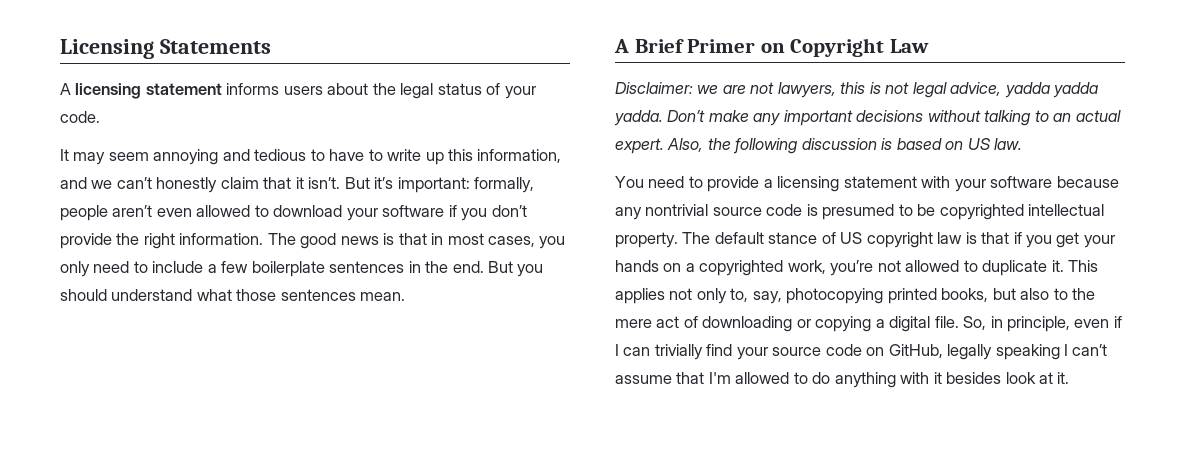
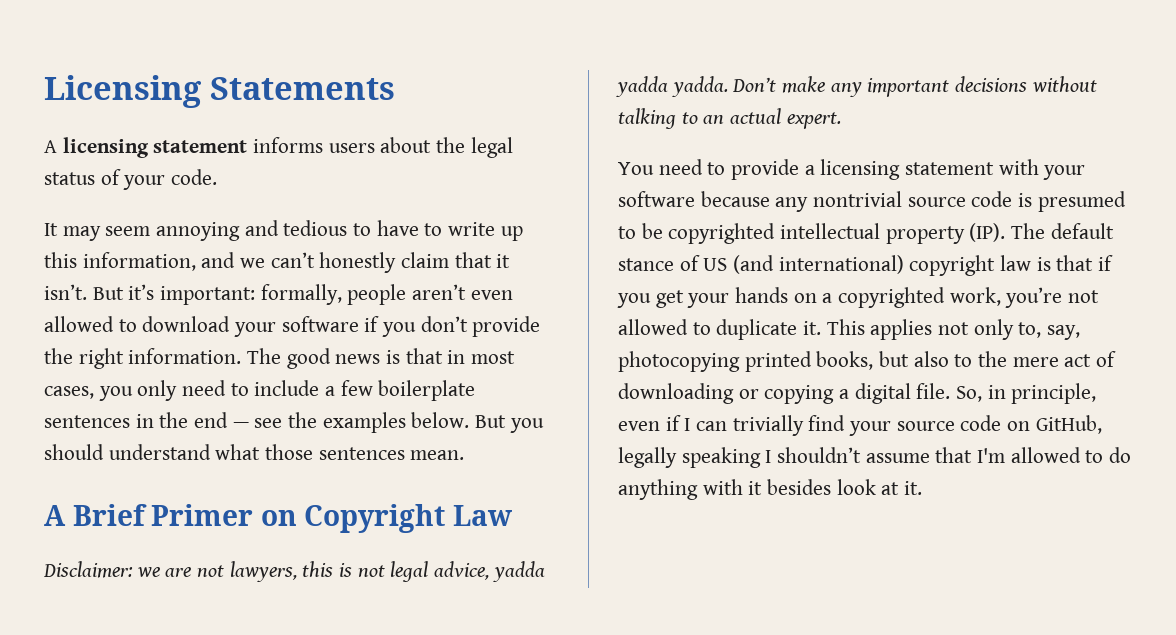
- The good news is that in most cases, you only need to include a few boilerplate sentences in the end.
+ The good news is that in most cases, you only need to include a few boilerplate sentences in the end — see the examples below.
- Also, the following discussion is based on US law.
- You need to provide a licensing statement with your software because any nontrivial source code is presumed to be copyrighted intellectual property. The default stance of US copyright law is that if you get your hands on a copyrighted work, you’re not allowed to duplicate it.
+ You need to provide a licensing statement with your software because any nontrivial source code is presumed to be copyrighted intellectual property (IP). The default stance of US (and international) copyright law is that if you get your hands on a copyrighted work, you’re not allowed to duplicate it.
- So, in principle, even if I can trivially find your source code on GitHub, legally speaking I can’t assume that I'm allowed to do anything with it besides look at it.
+ So, in principle, even if I can trivially find your source code on GitHub, legally speaking I shouldn’t assume that I'm allowed to do anything with it besides look at it.

